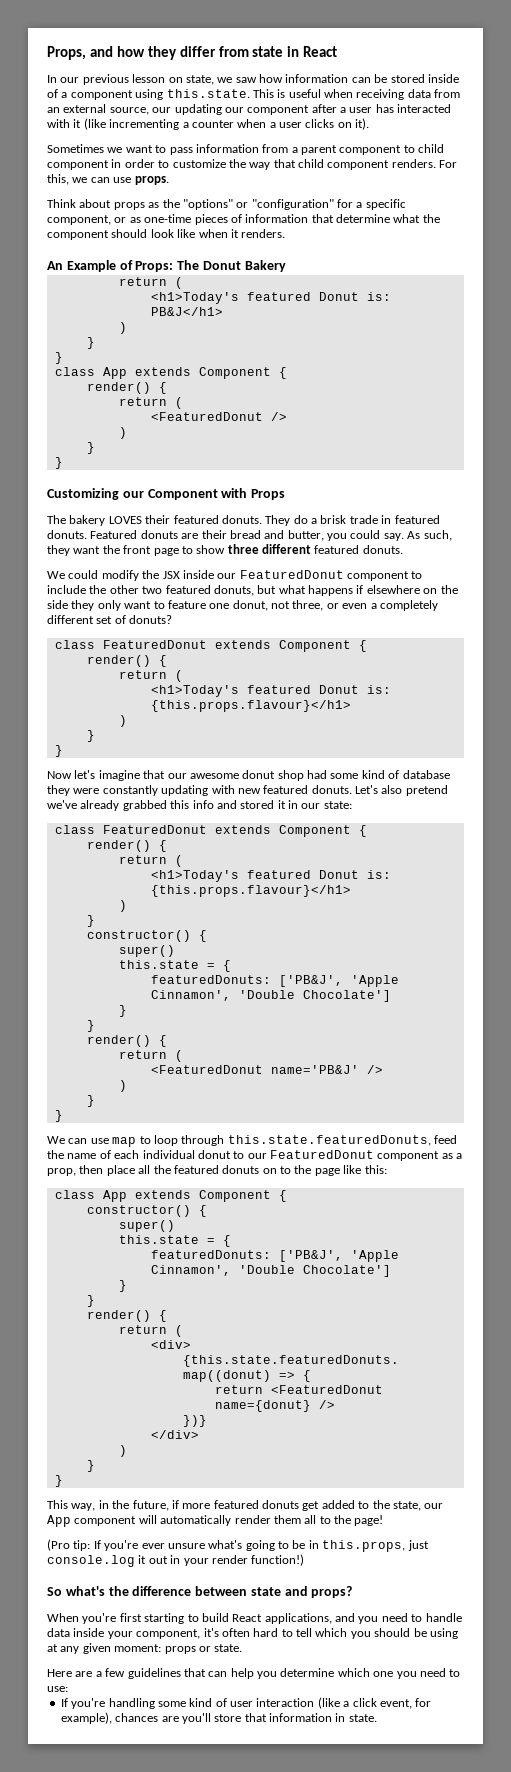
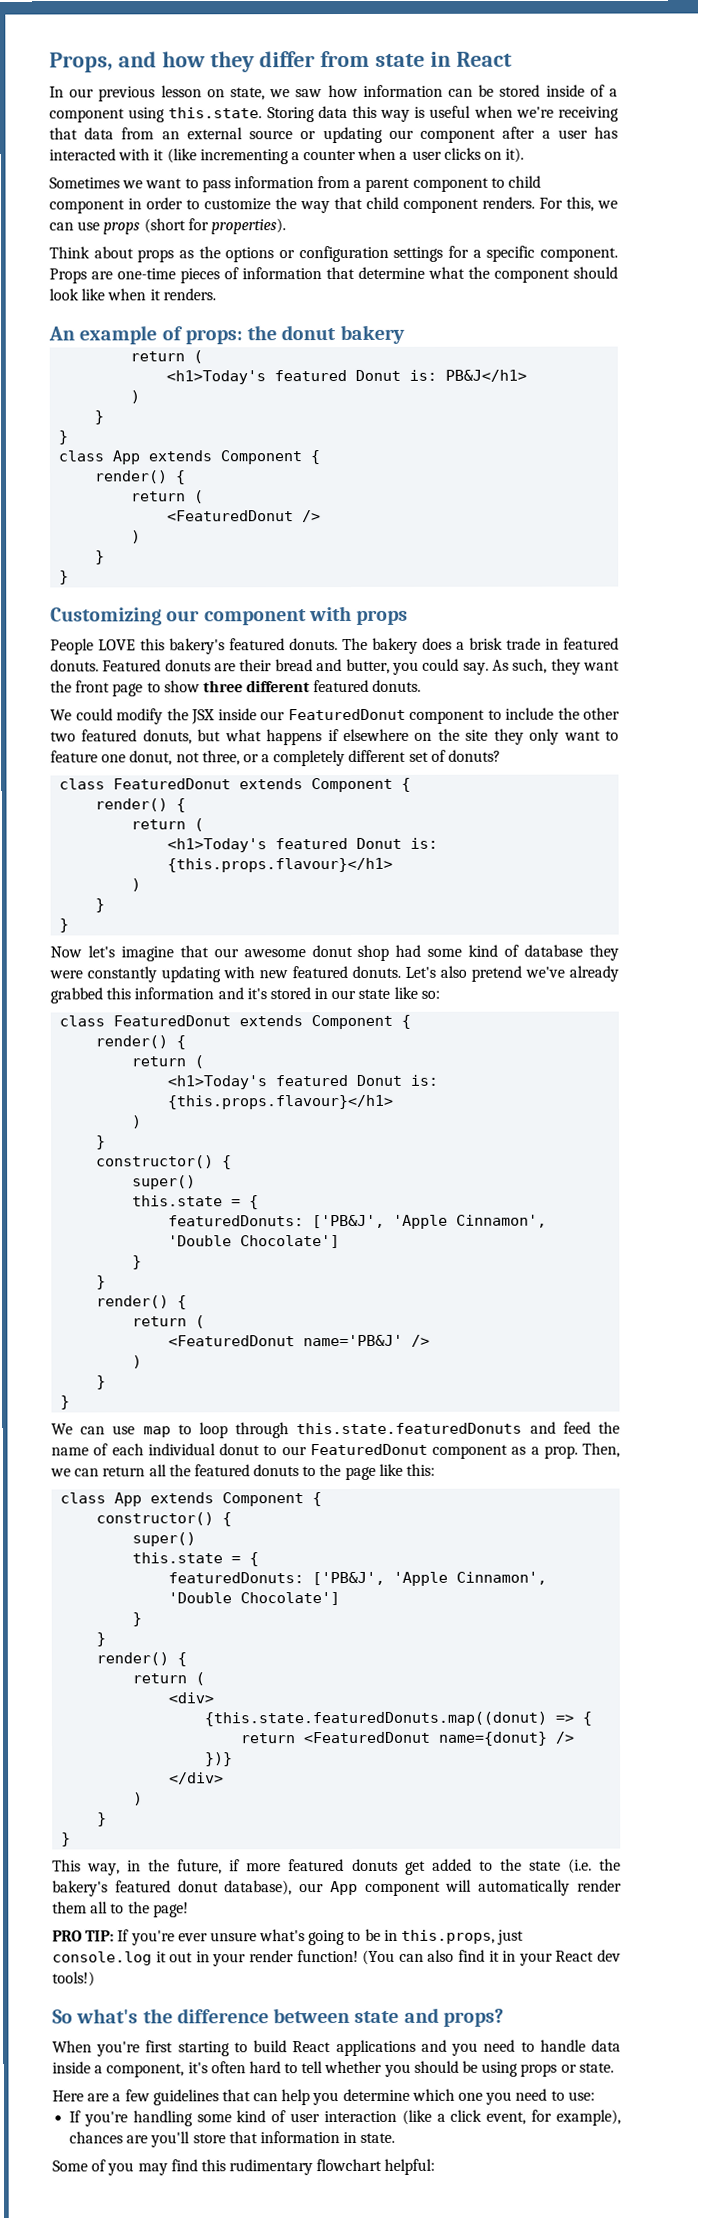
- In our previous lesson on state, we saw how information can be stored inside of a component using this.state. This is useful when receiving data from an external source, our updating our component after a user has interacted with it (like incrementing a counter when a user clicks on it).
+ In our previous lesson on state, we saw how information can be stored inside of a component using this.state. Storing data this way is useful when we're receiving that data from an external source or updating our component after a user has interacted with it (like incrementing a counter when a user clicks on it).
- For this, we can use props.
+ For this, we can use props (short for properties).
- Think about props as the "options" or "configuration" for a specific component, or as one-time pieces of information that determine what the component should look like when it renders.
+ Think about props as the options or configuration settings for a specific component. Props are one-time pieces of information that determine what the component should look like when it renders.
- An Example of Props: The Donut Bakery
+ An example of props: the donut bakery
- Customizing our Component with Props
- The bakery LOVES their featured donuts. They do a brisk trade in featured donuts.
+ Customizing our component with props
+ People LOVE this bakery's featured donuts. The bakery does a brisk trade in featured donuts.
- We could modify the JSX inside our FeaturedDonut component to include the other two featured donuts, but what happens if elsewhere on the side they only want to feature one donut, not three, or even a completely different set of donuts?
+ We could modify the JSX inside our FeaturedDonut component to include the other two featured donuts, but what happens if elsewhere on the site they only want to feature one donut, not three, or a completely different set of donuts?
- Let's also pretend we've already grabbed this info and stored it in our state:
+ Let's also pretend we've already grabbed this information and it's stored in our state like so:
- We can use map to loop through this.state.featuredDonuts, feed the name of each individual donut to our FeaturedDonut component as a prop, then place all the featured donuts on to the page like this:
+ We can use map to loop through this.state.featuredDonuts and feed the name of each individual donut to our FeaturedDonut component as a prop. Then, we can return all the featured donuts to the page like this:
- This way, in the future, if more featured donuts get added to the state, our App component will automatically render them all to the page!
+ This way, in the future, if more featured donuts get added to the state (i.e. the bakery's featured donut database), our App component will automatically render them all to the page!
- (Pro tip: If you're ever unsure what's going to be in this.props, just console.log it out in your render function!)
+ PRO TIP: If you're ever unsure what's going to be in this.props, just console.log it out in your render function! (You can also find it in your React dev tools!)
- When you're first starting to build React applications, and you need to handle data inside your component, it's often hard to tell which you should be using at any given moment: props or state.
+ When you're first starting to build React applications and you need to handle data inside a component, it's often hard to tell whether you should be using props or state.
+ Some of you may find this rudimentary flowchart helpful:

